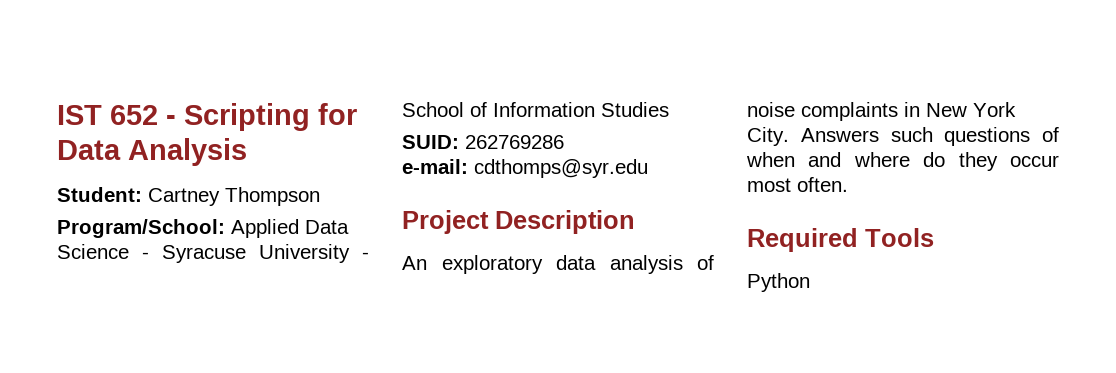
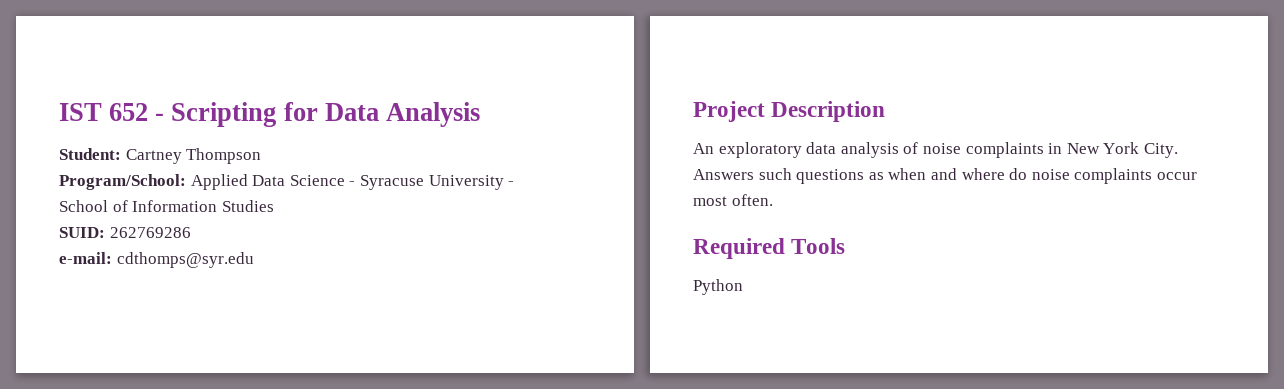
- Answers such questions of when and where do they occur most often.
+ Answers such questions as when and where do noise complaints occur most often.

